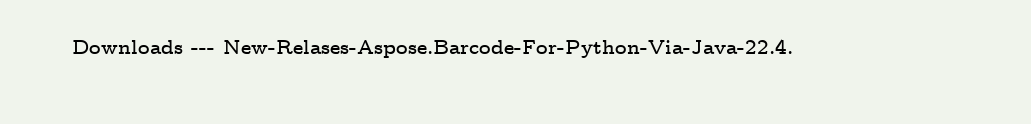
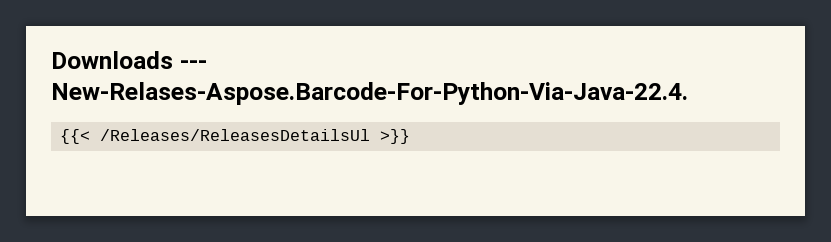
+ {{< /Releases/ReleasesDetailsUl >}}

